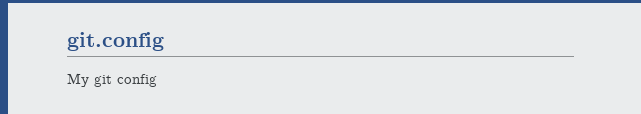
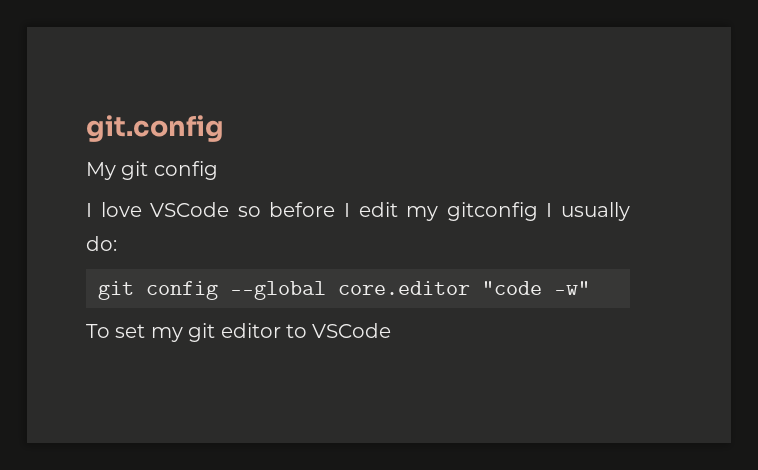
+ I love VSCode so before I edit my gitconfig I usually do:
+ git config --global core.editor "code -w"
+ To set my git editor to VSCode

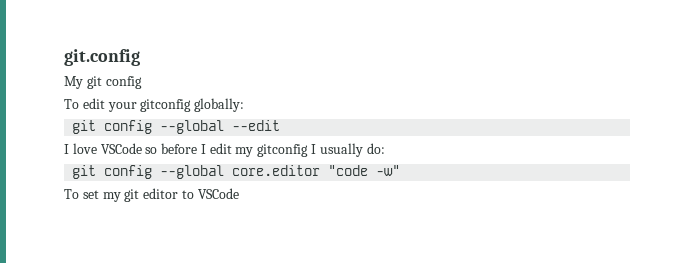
+ To edit your gitconfig globally:
+ git config --global --edit

